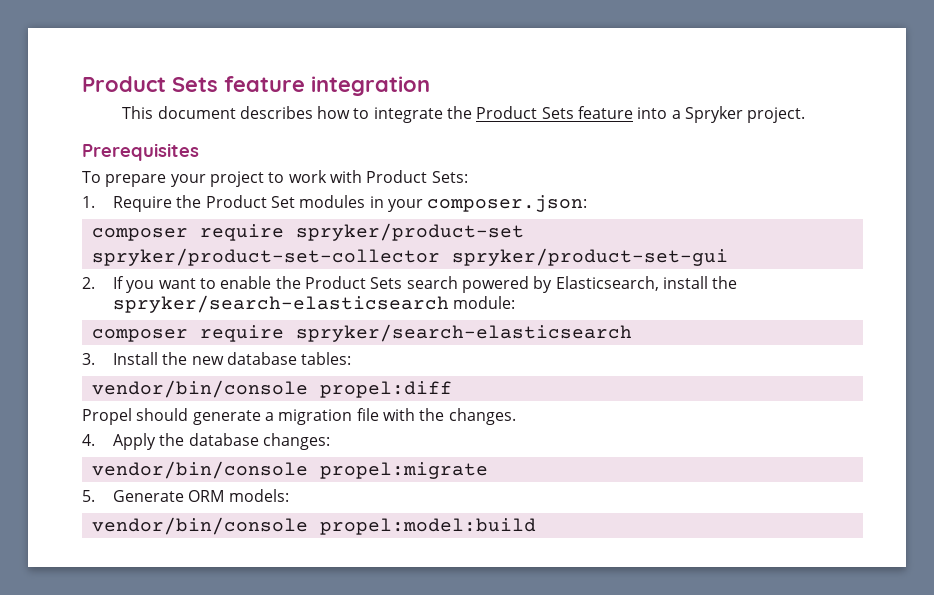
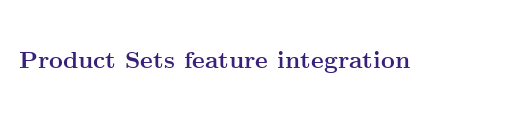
- This document describes how to integrate the Product Sets feature into a Spryker project.
- Prerequisites
- To prepare your project to work with Product Sets:
- 1. Require the Product Set modules in your composer.json:
- composer require spryker/product-set spryker/product-set-collector spryker/product-set-gui
- 2. If you want to enable the Product Sets search powered by Elasticsearch, install the spryker/search-elasticsearch module:
- composer require spryker/search-elasticsearch
- 3. Install the new database tables:
- vendor/bin/console propel:diff
- Propel should generate a migration file with the changes.
- 4. Apply the database changes:
- vendor/bin/console propel:migrate
- 5. Generate ORM models:
- vendor/bin/console propel:model:build

